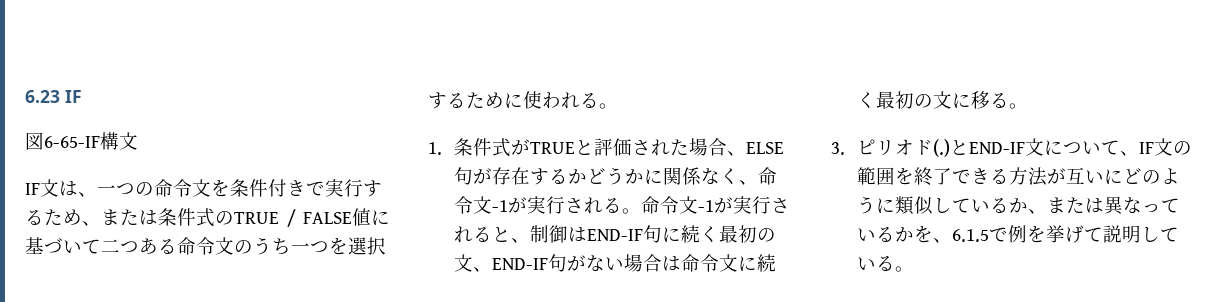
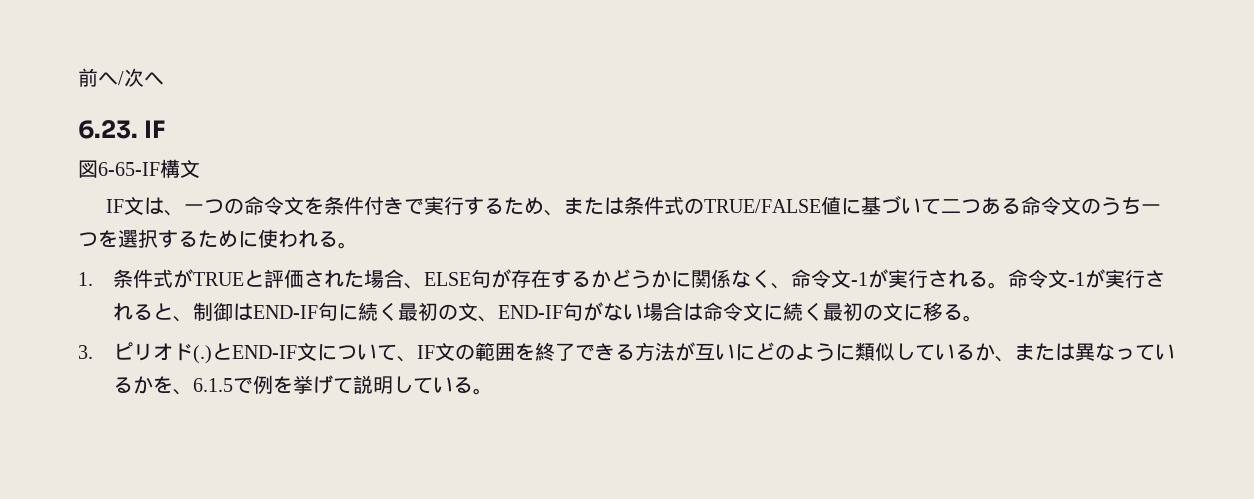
- 6.23 IF
+ 前へ/次へ
+ 6.23. IF
- IF文は、一つの命令文を条件付きで実行するため、または条件式のTRUE / FALSE値に基づいて二つある命令文のうち一つを選択するために使われる。
+ IF文は、一つの命令文を条件付きで実行するため、または条件式のTRUE/FALSE値に基づいて二つある命令文のうち一つを選択するために使われる。

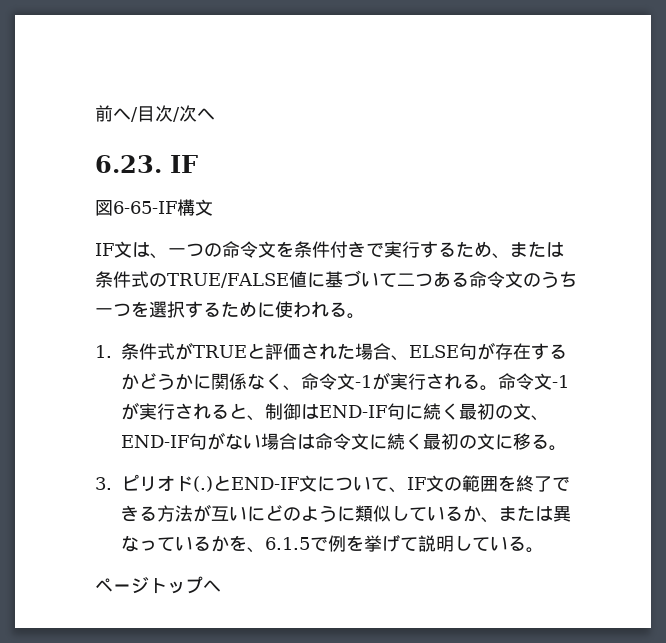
- 前へ/次へ
+ 前へ/目次/次へ
+ ページトップへ

